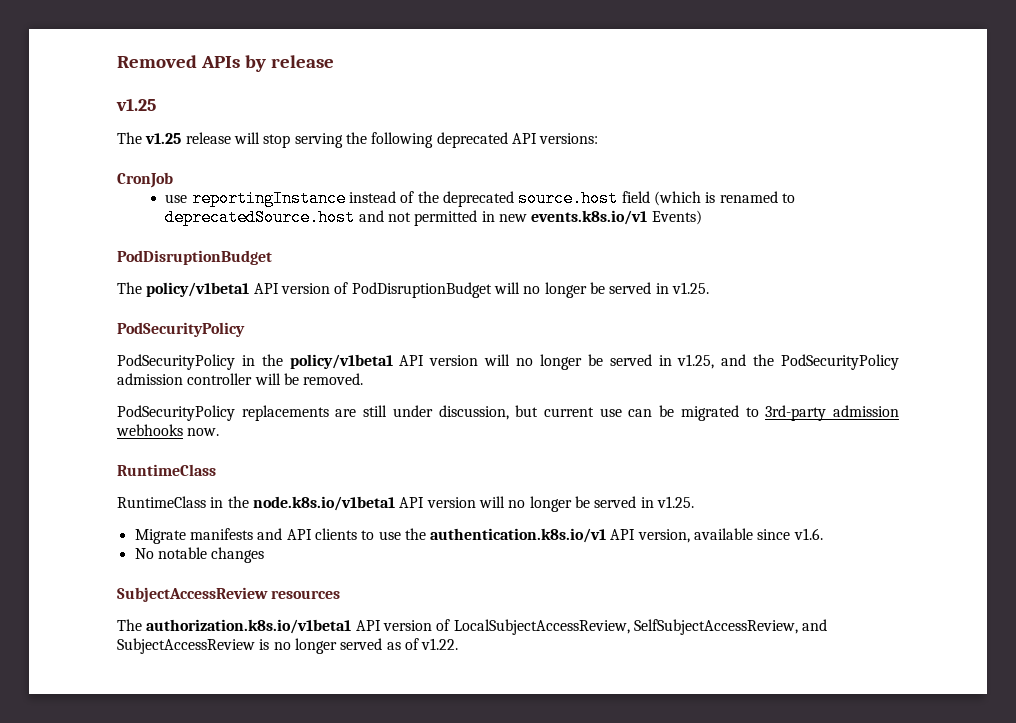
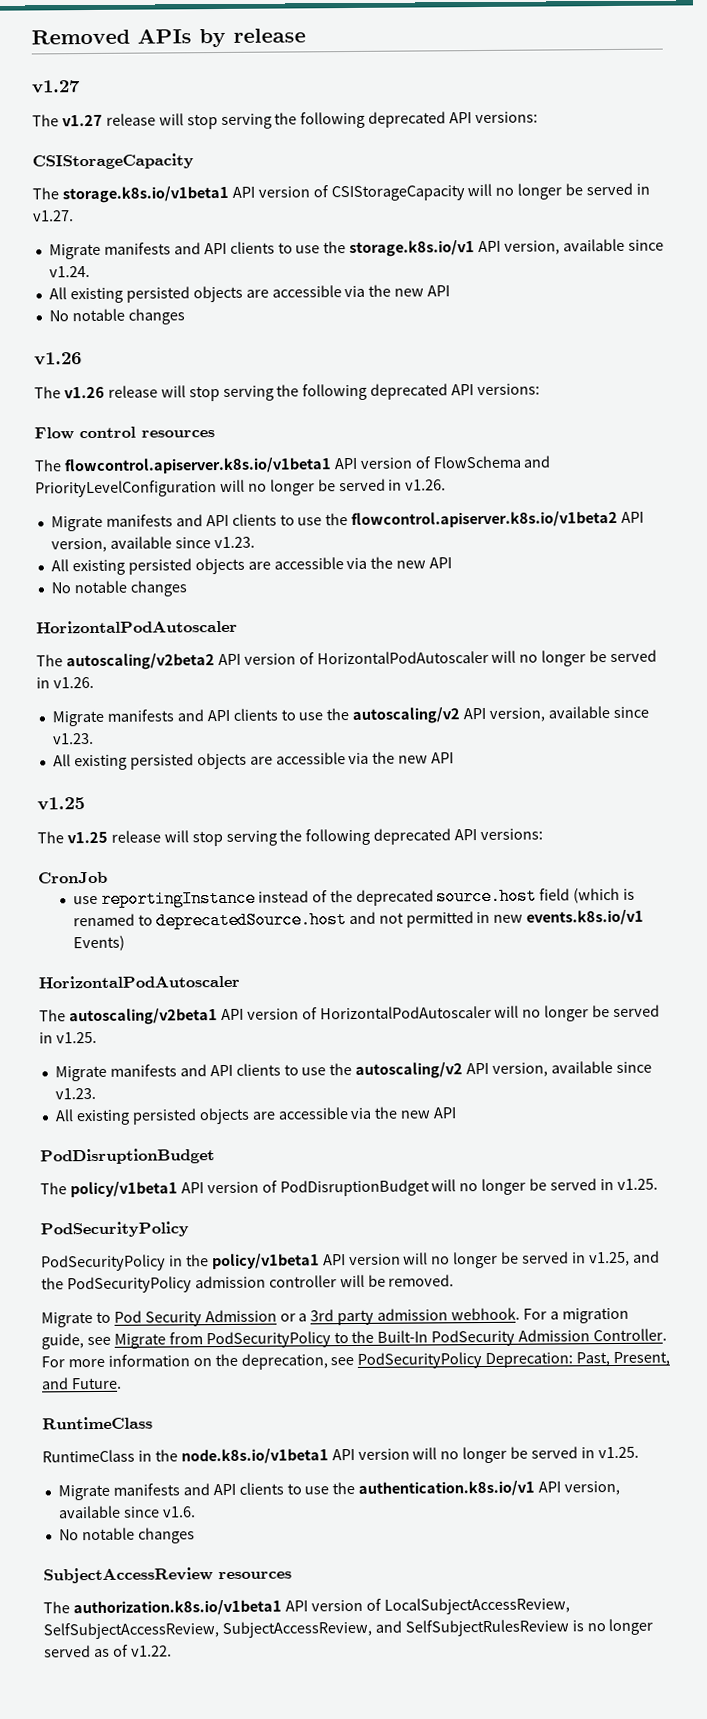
  Removed APIs by release
+ v1.27
+ The v1.27 release will stop serving the following deprecated API versions:
+ CSIStorageCapacity
+ The storage.k8s.io/v1beta1 API version of CSIStorageCapacity will no longer be served in v1.27.
+ Migrate manifests and API clients to use the storage.k8s.io/v1 API version, available since v1.24.
+ All existing persisted objects are accessible via the new API
+ No notable changes
+ v1.26
+ The v1.26 release will stop serving the following deprecated API versions:
+ Flow control resources
+ The flowcontrol.apiserver.k8s.io/v1beta1 API version of FlowSchema and PriorityLevelConfiguration will no longer be served in v1.26.
+ Migrate manifests and API clients to use the flowcontrol.apiserver.k8s.io/v1beta2 API version, available since v1.23.
+ All existing persisted objects are accessible via the new API
+ No notable changes
+ HorizontalPodAutoscaler
+ The autoscaling/v2beta2 API version of HorizontalPodAutoscaler will no longer be served in v1.26.
+ Migrate manifests and API clients to use the autoscaling/v2 API version, available since v1.23.
+ All existing persisted objects are accessible via the new API
  use reportingInstance instead of the deprecated source.host field (which is renamed to deprecatedSource.host and not permitted in new events.k8s.io/v1 Events)
+ HorizontalPodAutoscaler
+ The autoscaling/v2beta1 API version of HorizontalPodAutoscaler will no longer be served in v1.25.
+ Migrate manifests and API clients to use the autoscaling/v2 API version, available since v1.23.
+ All existing persisted objects are accessible via the new API
- PodSecurityPolicy replacements are still under discussion, but current use can be migrated to 3rd-party admission webhooks now.
+ Migrate to Pod Security Admission or a 3rd party admission webhook. For a migration guide, see Migrate from PodSecurityPolicy to the Built-In PodSecurity Admission Controller. For more information on the deprecation, see PodSecurityPolicy Deprecation: Past, Present, and Future.
- The authorization.k8s.io/v1beta1 API version of LocalSubjectAccessReview, SelfSubjectAccessReview, and SubjectAccessReview is no longer served as of v1.22.
+ The authorization.k8s.io/v1beta1 API version of LocalSubjectAccessReview, SelfSubjectAccessReview, SubjectAccessReview, and SelfSubjectRulesReview is no longer served as of v1.22.

